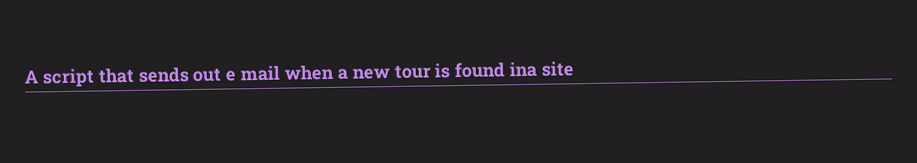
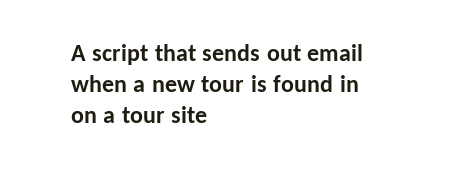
- A script that sends out e mail when a new tour is found ina site
+ A script that sends out email when a new tour is found in on a tour site

